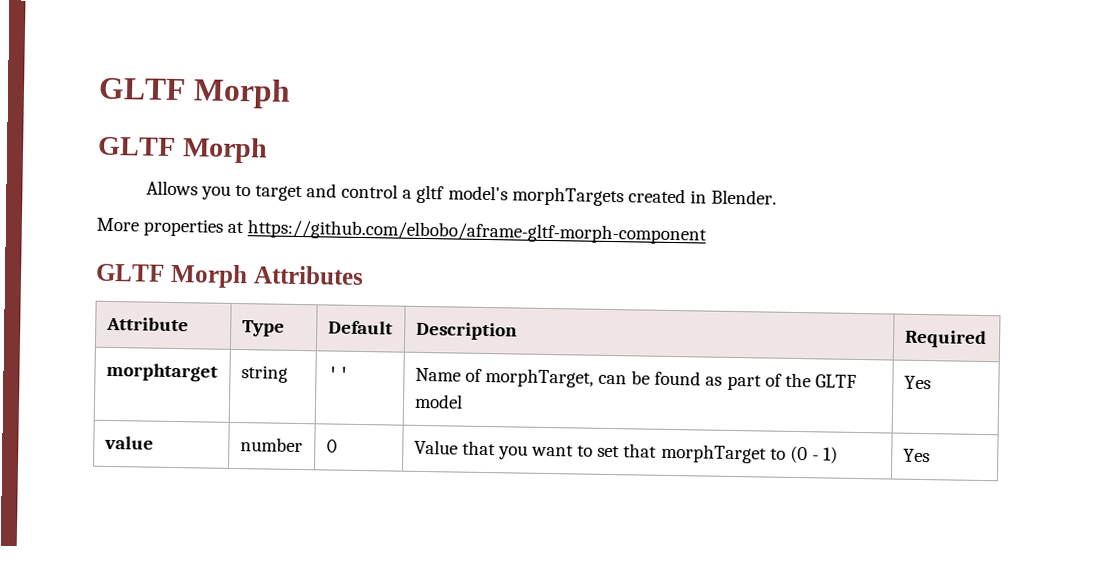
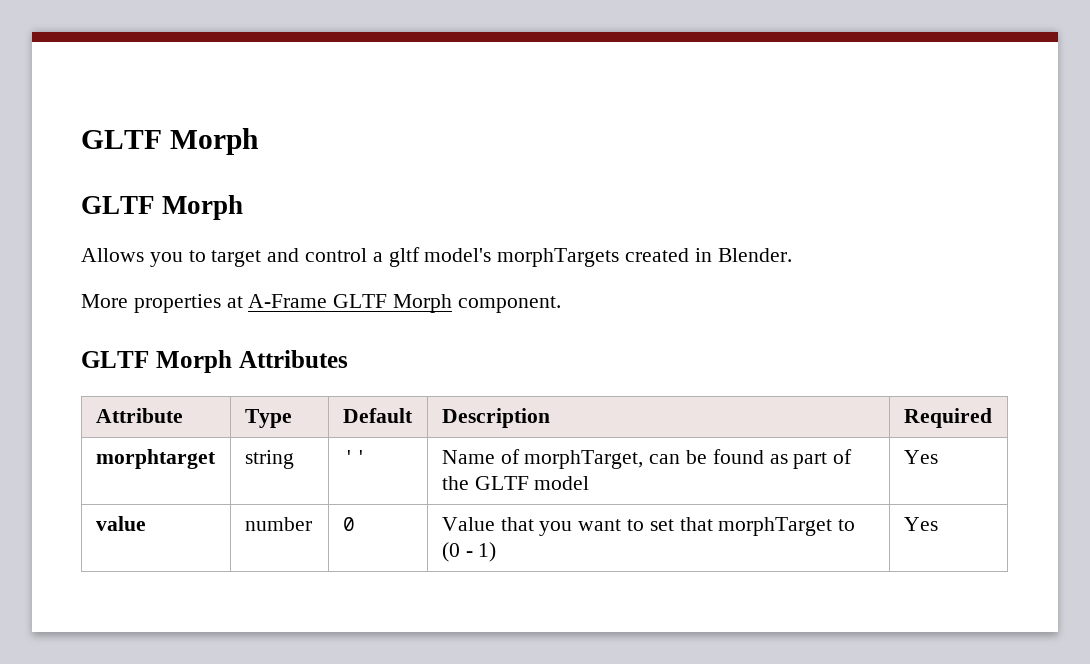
- More properties at https://github.com/elbobo/aframe-gltf-morph-component
+ More properties at A-Frame GLTF Morph component.

